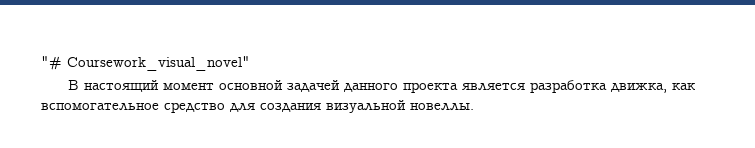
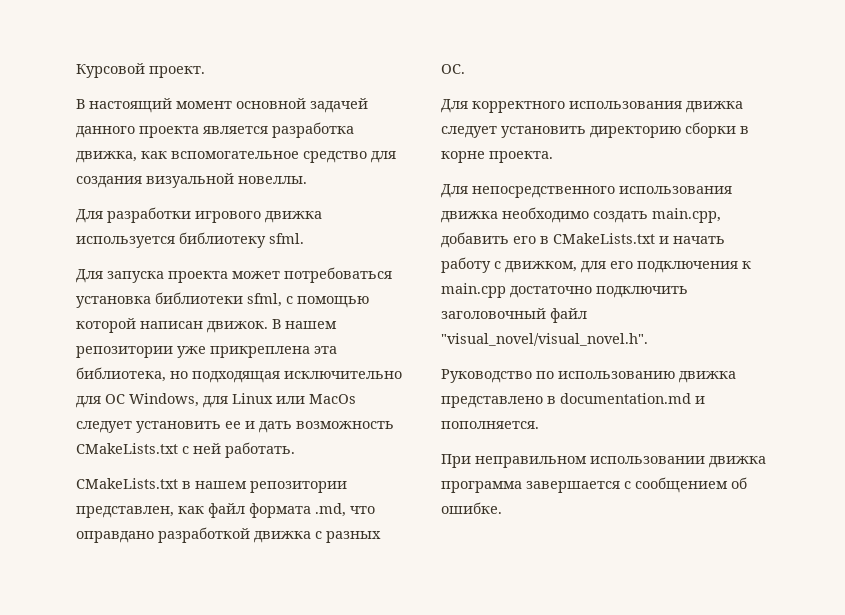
- "# Coursework_visual_novel"
+ Курсовой проект.
+ Для разработки игрового движка используется библиотеку sfml.
+ Для запуска проекта может потребоваться установка библиотеки sfml, с помощью которой написан движок. В нашем репозитории уже прикреплена эта библиотека, но подходящая исключительно для ОС Windows, для Linux или MacOs следует установить ее и дать возможность CMakeLists.txt с ней работать.
+ CMakeLists.txt в нашем репозитории представлен, как файл формата .md, что оправдано разработкой движка с разных ОС.
+ Для корректного использования движка следует установить директорию сборки в корне проекта.
+ Для непосредственного использования движка необходимо создать main.cpp, добавить его в CMakeLists.txt и начать работу с движком, для его подключения к main.cpp достаточно подключить заголовочный файл "visual_novel/visual_novel.h".
+ Руководство по использованию движка представлено в documentation.md и пополняется.
+ При неправильном использовании движка программа завершается с сообщением об ошибке.

